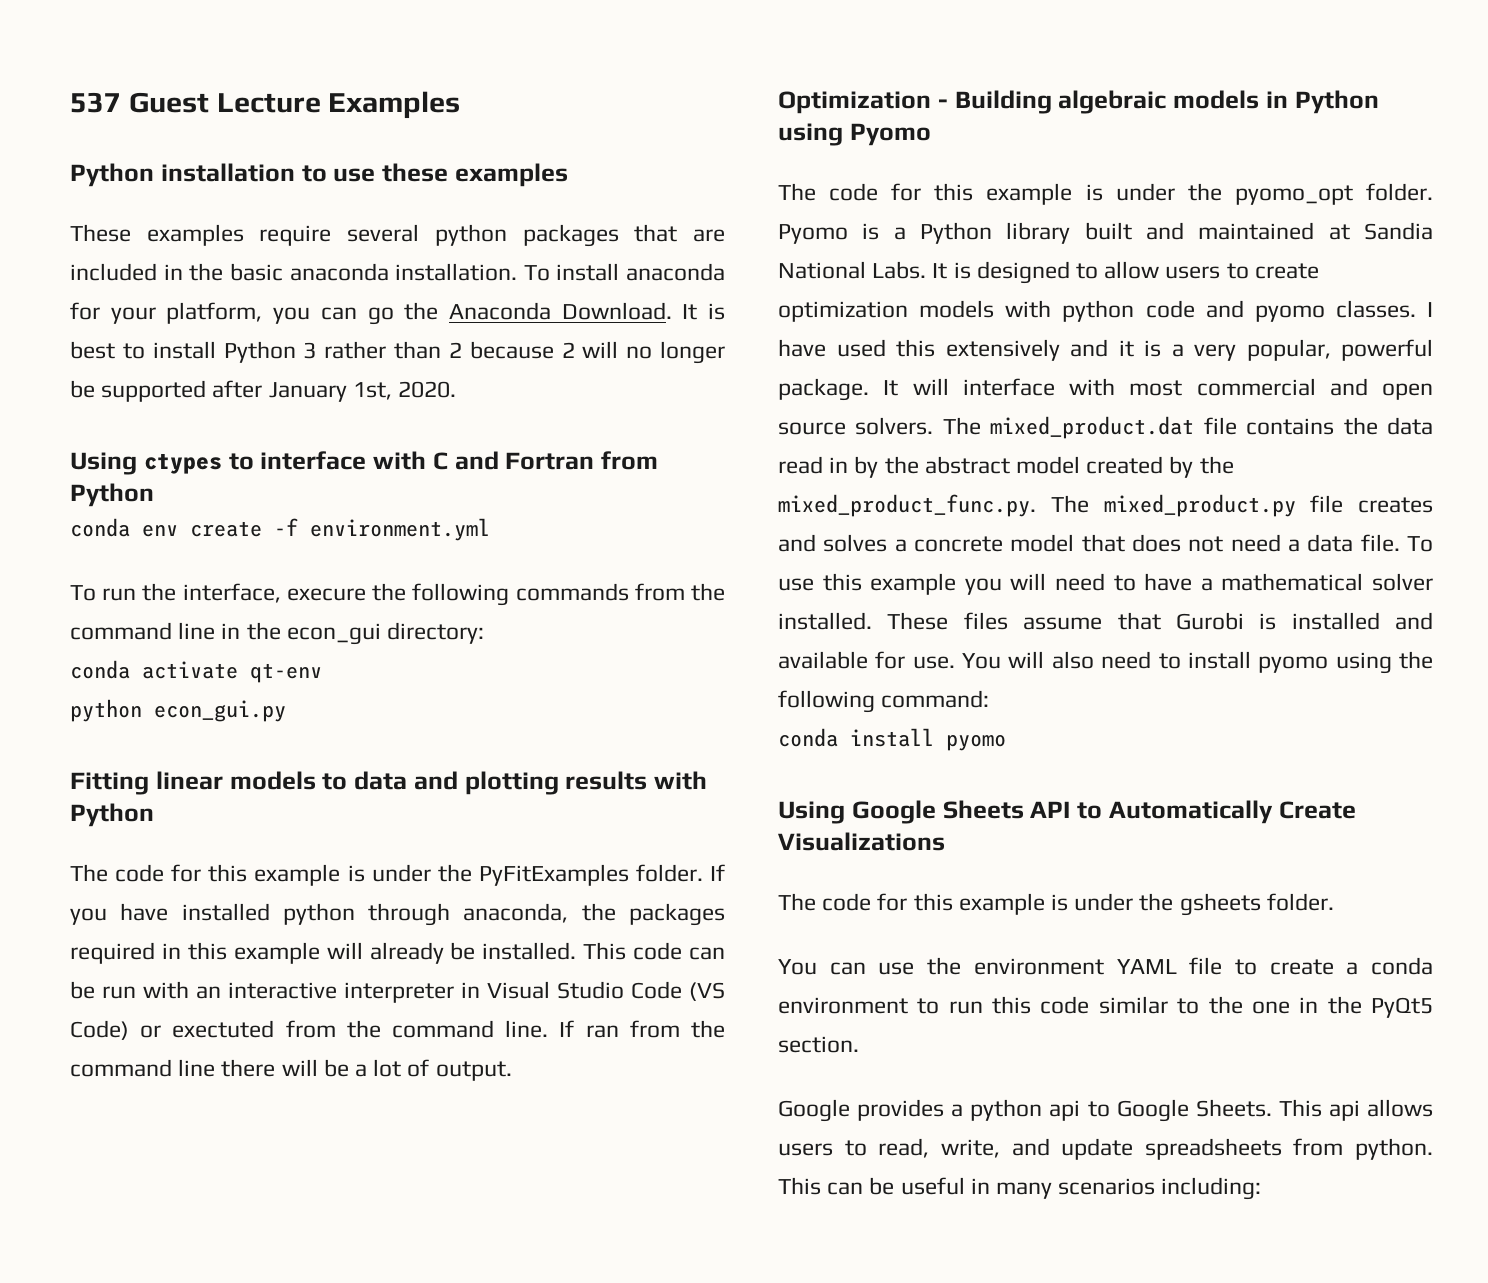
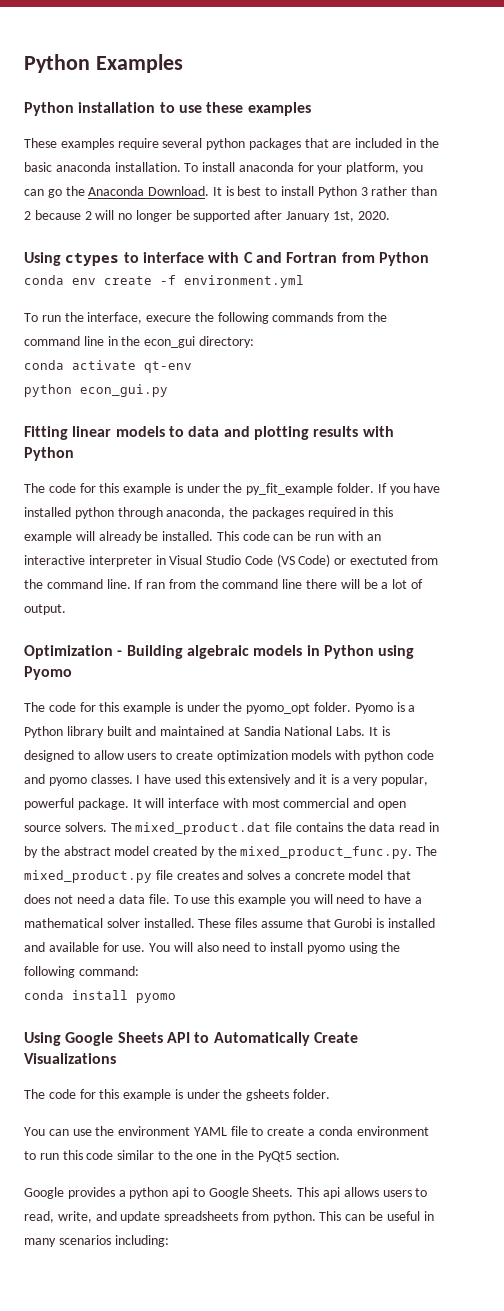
- 537 Guest Lecture Examples
+ Python Examples
- The code for this example is under the PyFitExamples folder.
+ The code for this example is under the py_fit_example folder.

